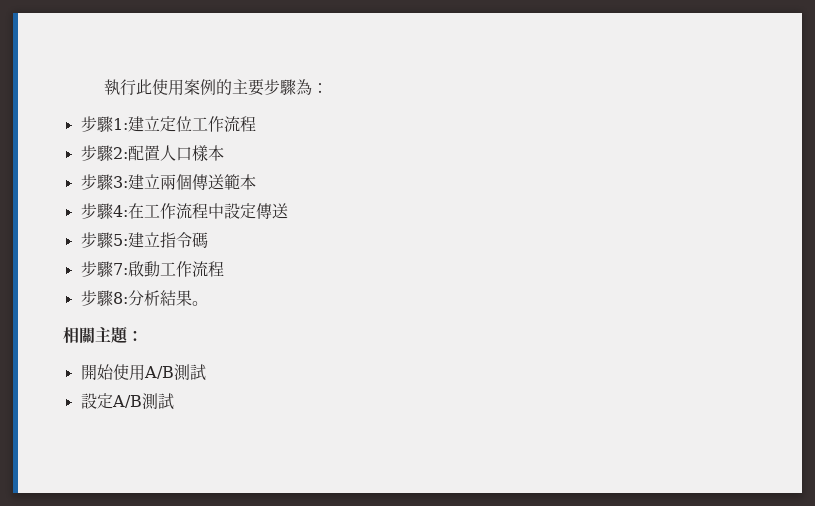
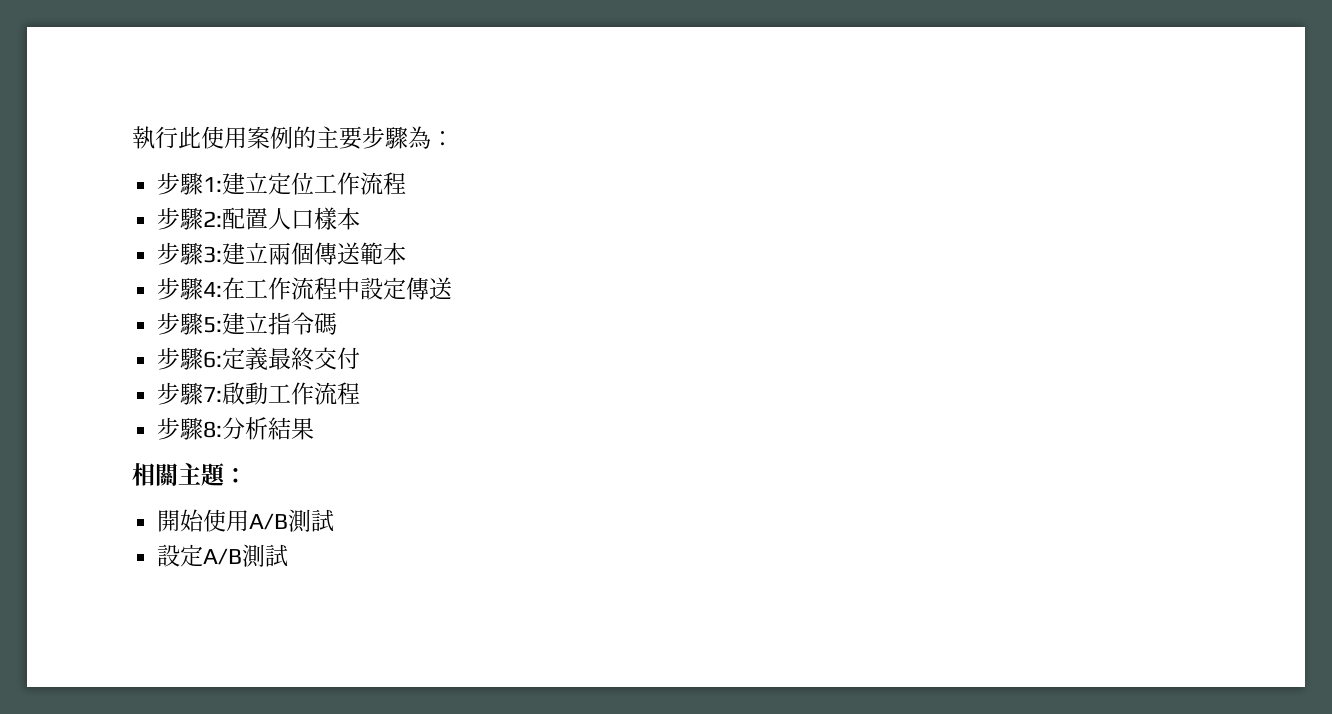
+ 步驟6:定義最終交付
- 步驟8:分析結果。
+ 步驟8:分析結果

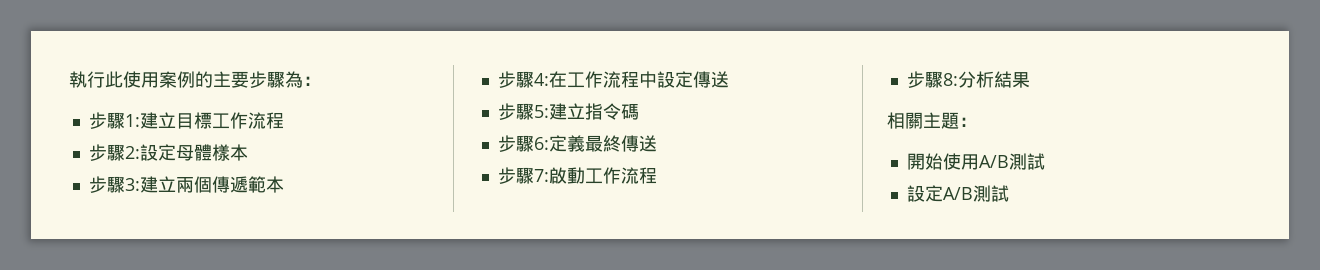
- 步驟1:建立定位工作流程
+ 步驟1:建立目標工作流程
- 步驟2:配置人口樣本
+ 步驟2:設定母體樣本
- 步驟3:建立兩個傳送範本
+ 步驟3:建立兩個傳遞範本
- 步驟6:定義最終交付
+ 步驟6:定義最終傳送

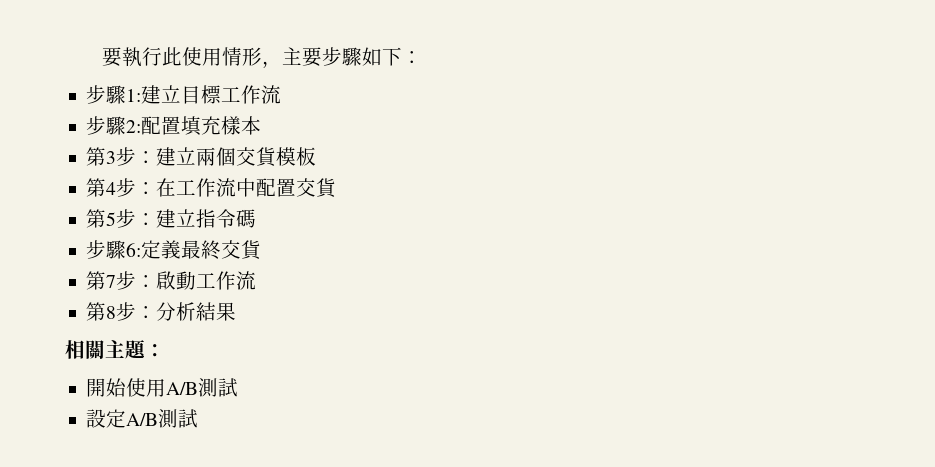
- 執行此使用案例的主要步驟為：
+ 要執行此使用情形，主要步驟如下：
- 步驟1:建立目標工作流程
+ 步驟1:建立目標工作流
- 步驟2:設定母體樣本
+ 步驟2:配置填充樣本
- 步驟3:建立兩個傳遞範本
- 步驟4:在工作流程中設定傳送
- 步驟5:建立指令碼
+ 第3步：建立兩個交貨模板
+ 第4步：在工作流中配置交貨
+ 第5步：建立指令碼
- 步驟6:定義最終傳送
- 步驟7:啟動工作流程
- 步驟8:分析結果
+ 步驟6:定義最終交貨
+ 第7步：啟動工作流
+ 第8步：分析結果

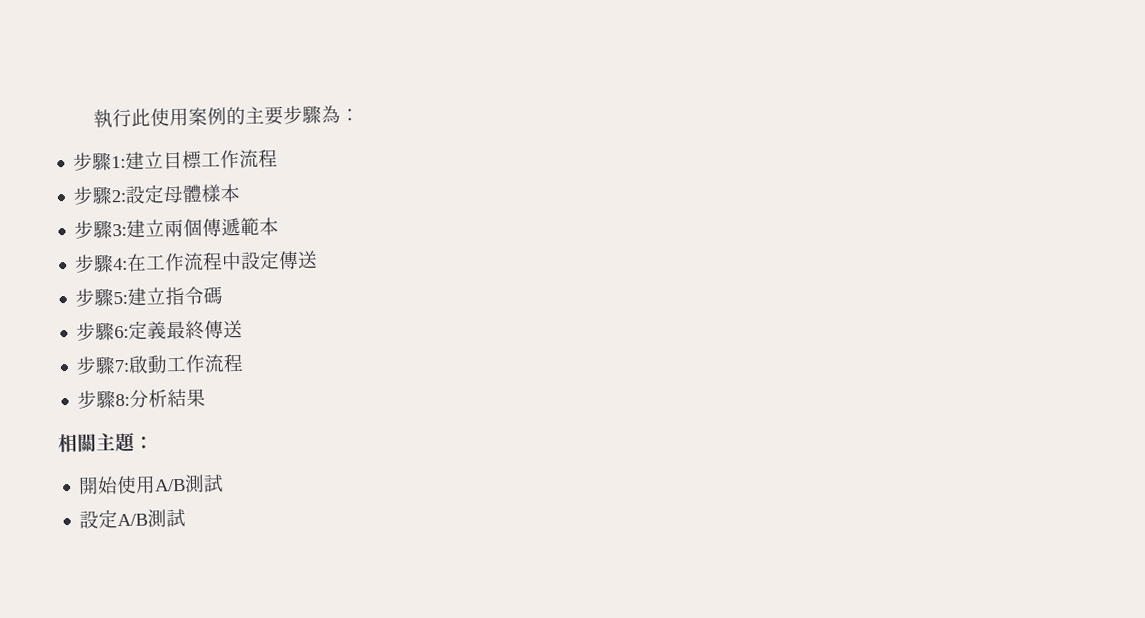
- 要執行此使用情形，主要步驟如下：
+ 執行此使用案例的主要步驟為：
- 步驟1:建立目標工作流
+ 步驟1:建立目標工作流程
- 步驟2:配置填充樣本
+ 步驟2:設定母體樣本
- 第3步：建立兩個交貨模板
- 第4步：在工作流中配置交貨
- 第5步：建立指令碼
+ 步驟3:建立兩個傳遞範本
+ 步驟4:在工作流程中設定傳送
+ 步驟5:建立指令碼
- 步驟6:定義最終交貨
- 第7步：啟動工作流
- 第8步：分析結果
+ 步驟6:定義最終傳送
+ 步驟7:啟動工作流程
+ 步驟8:分析結果

